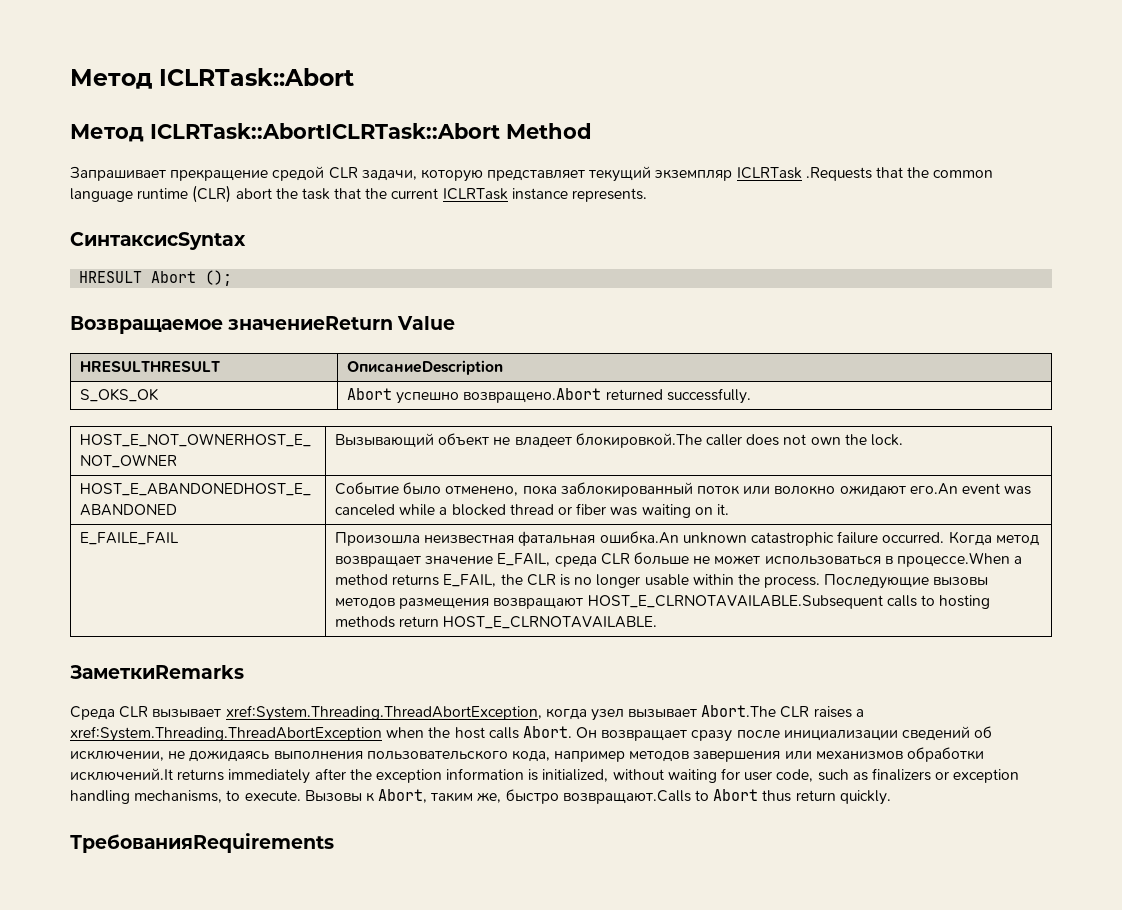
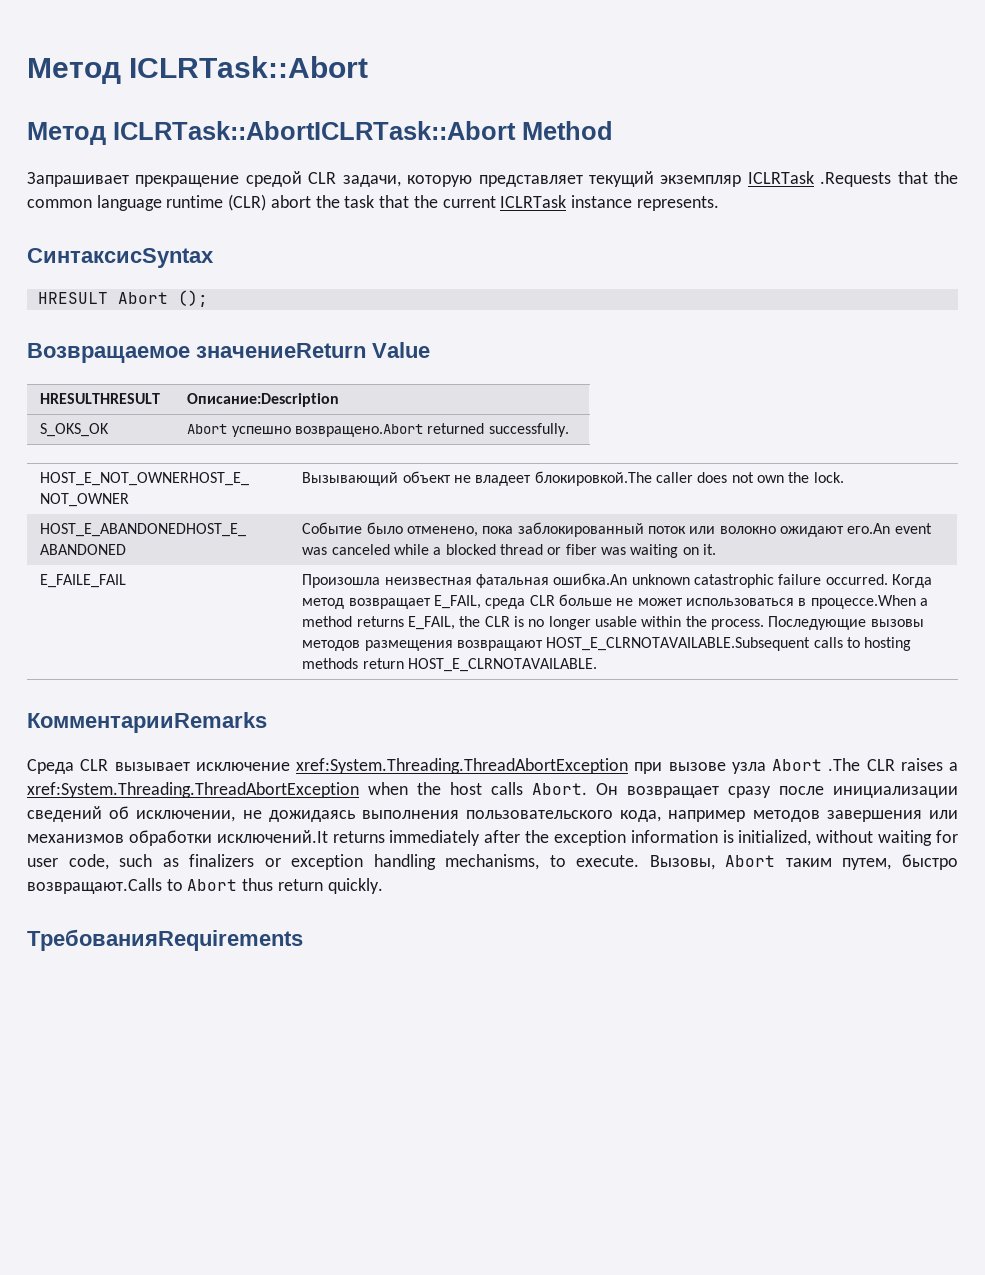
- HRESULTHRESULT | ОписаниеDescription
+ HRESULTHRESULT | Описание:Description
- Когда метод возвращает значение E_FAIL, среда CLR больше не может использоваться в процессе.When a method returns E_FAIL, the CLR is no longer usable within the process.
+ Когда метод возвращает E_FAIL, среда CLR больше не может использоваться в процессе.When a method returns E_FAIL, the CLR is no longer usable within the process.
- ЗаметкиRemarks
+ КомментарииRemarks
- Среда CLR вызывает xref:System.Threading.ThreadAbortException, когда узел вызывает Abort.The CLR raises a xref:System.Threading.ThreadAbortException when the host calls Abort.
+ Среда CLR вызывает исключение xref:System.Threading.ThreadAbortException при вызове узла Abort .The CLR raises a xref:System.Threading.ThreadAbortException when the host calls Abort.
- Вызовы к Abort, таким же, быстро возвращают.Calls to Abort thus return quickly.
+ Вызовы, Abort таким путем, быстро возвращают.Calls to Abort thus return quickly.

